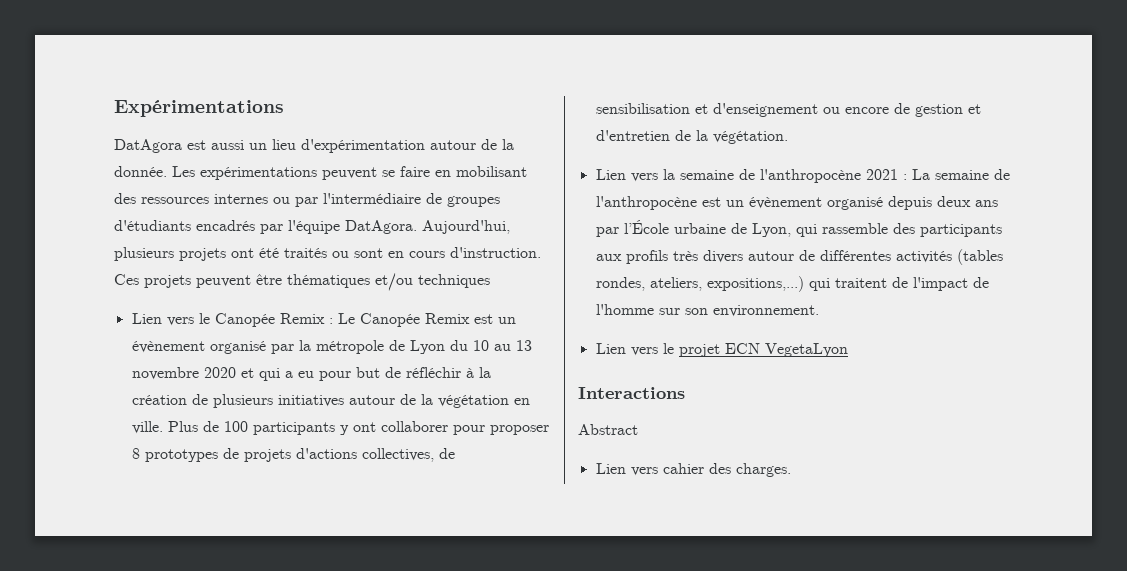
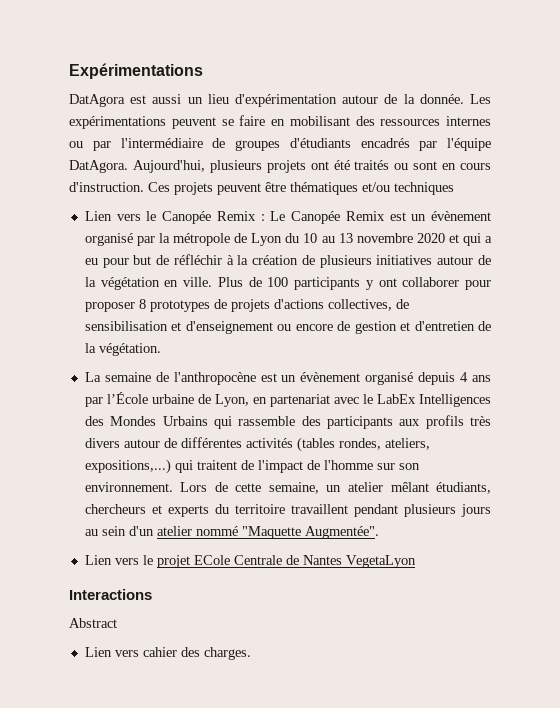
- Lien vers la semaine de l'anthropocène 2021 : La semaine de l'anthropocène est un évènement organisé depuis deux ans par l’École urbaine de Lyon, qui rassemble des participants aux profils très divers autour de différentes activités (tables rondes, ateliers, expositions,...) qui traitent de l'impact de l'homme sur son environnement.
+ La semaine de l'anthropocène est un évènement organisé depuis 4 ans par l’École urbaine de Lyon, en partenariat avec le LabEx Intelligences des Mondes Urbains qui rassemble des participants aux profils très divers autour de différentes activités (tables rondes, ateliers, expositions,...) qui traitent de l'impact de l'homme sur son environnement. Lors de cette semaine, un atelier mêlant étudiants, chercheurs et experts du territoire travaillent pendant plusieurs jours au sein d'un atelier nommé "Maquette Augmentée".
- Lien vers le projet ECN VegetaLyon
+ Lien vers le projet ECole Centrale de Nantes VegetaLyon

